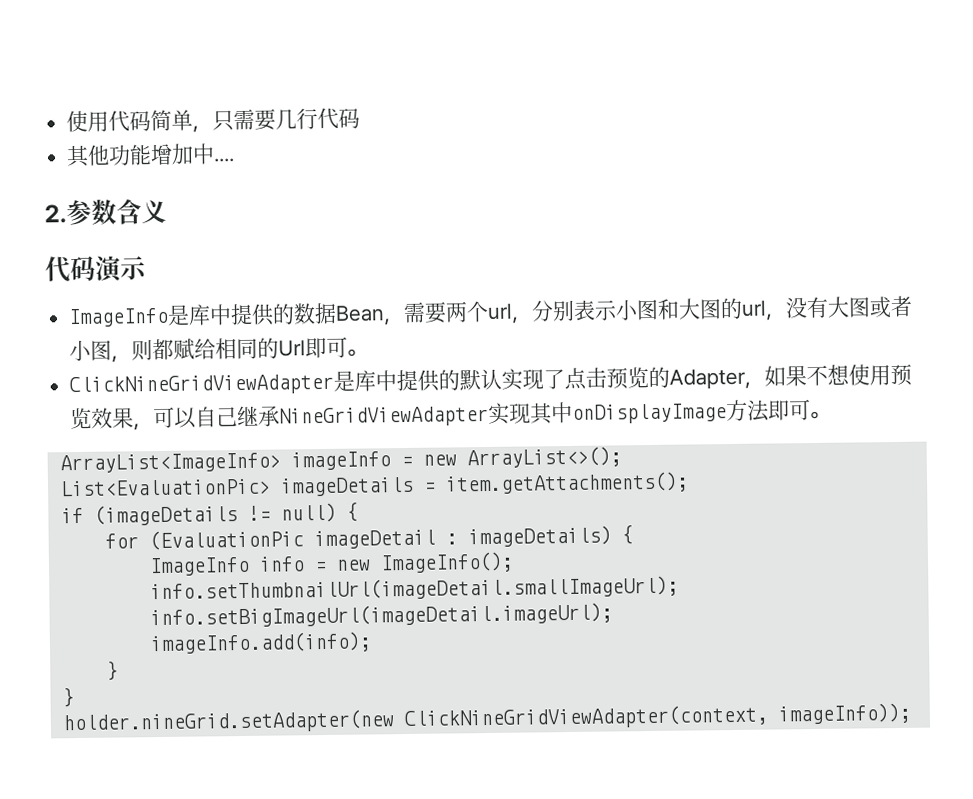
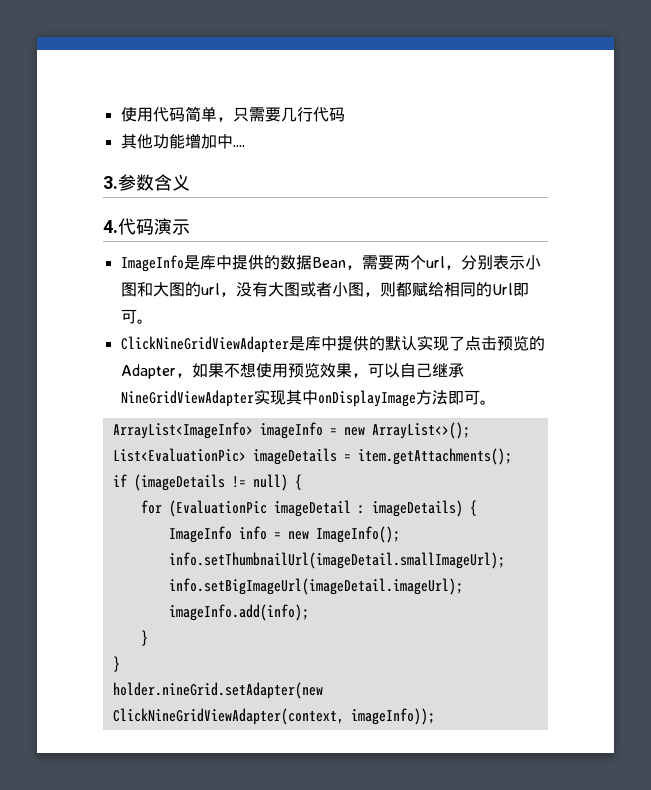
- 2.参数含义
+ 3.参数含义
- 代码演示
+ 4.代码演示

